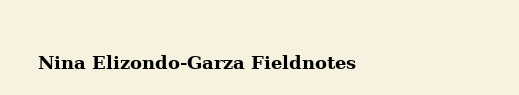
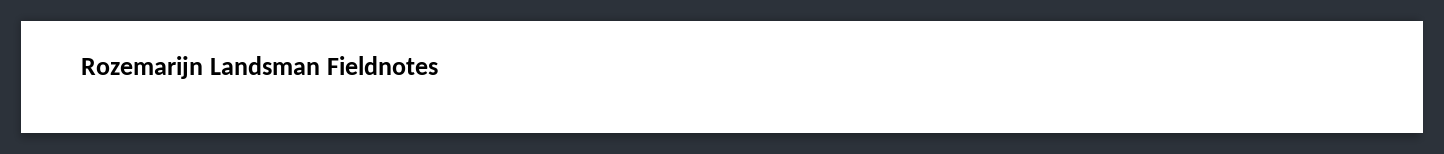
- Nina Elizondo-Garza Fieldnotes
+ Rozemarijn Landsman Fieldnotes

